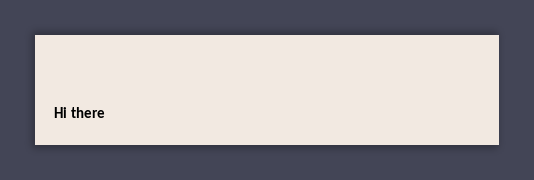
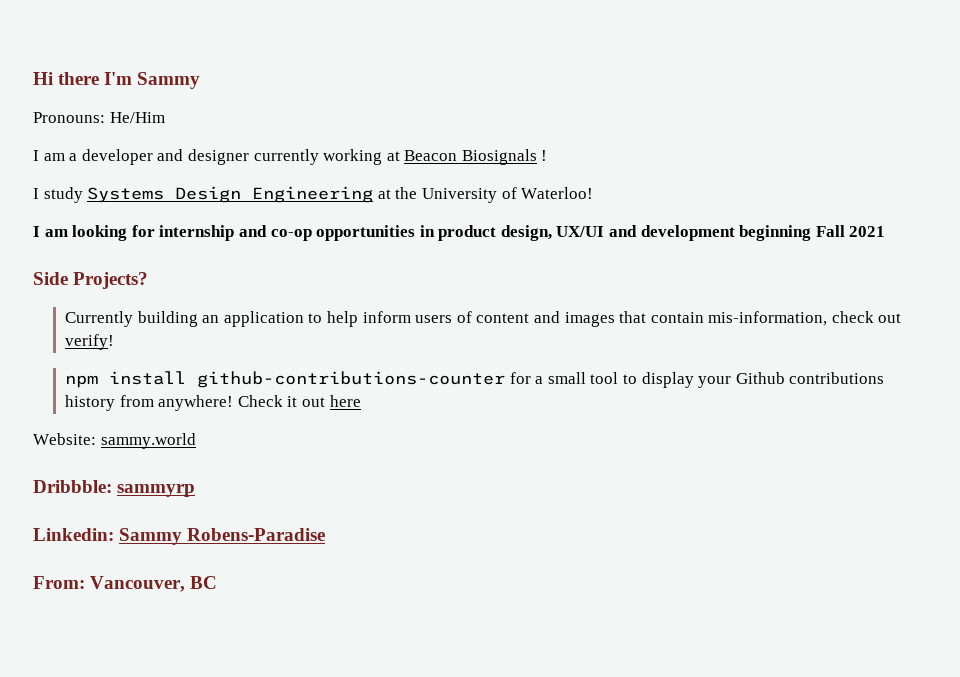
- Hi there
+ Hi there I'm Sammy
+ Pronouns: He/Him
+ I am a developer and designer currently working at Beacon Biosignals !
+ I study Systems Design Engineering at the University of Waterloo!
+ I am looking for internship and co-op opportunities in product design, UX/UI and development beginning Fall 2021
+ Side Projects?
+ Currently building an application to help inform users of content and images that contain mis-information, check out verify!
+ npm install github-contributions-counter for a small tool to display your Github contributions history from anywhere! Check it out here
+ Website: sammy.world
+ Dribbble: sammyrp
+ Linkedin: Sammy Robens-Paradise
+ From: Vancouver, BC

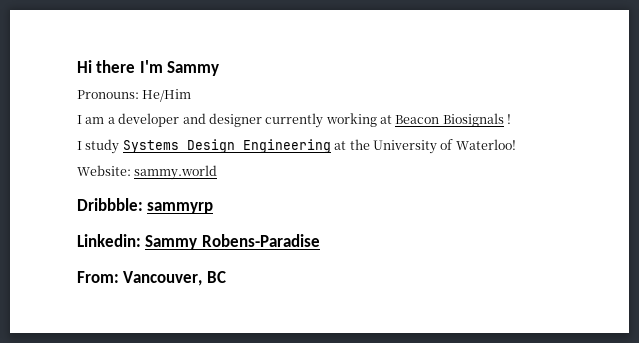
- I am looking for internship and co-op opportunities in product design, UX/UI and development beginning Fall 2021
- Side Projects?
- Currently building an application to help inform users of content and images that contain mis-information, check out verify!
- npm install github-contributions-counter for a small tool to display your Github contributions history from anywhere! Check it out here

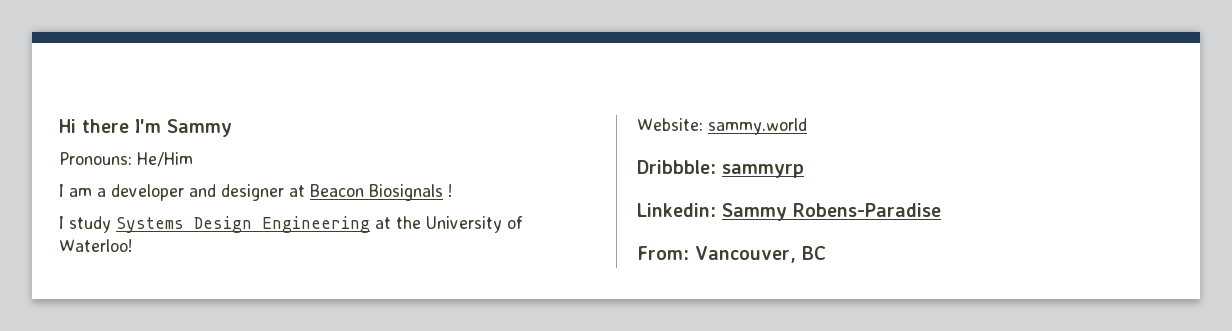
- I am a developer and designer currently working at Beacon Biosignals !
+ I am a developer and designer at Beacon Biosignals !

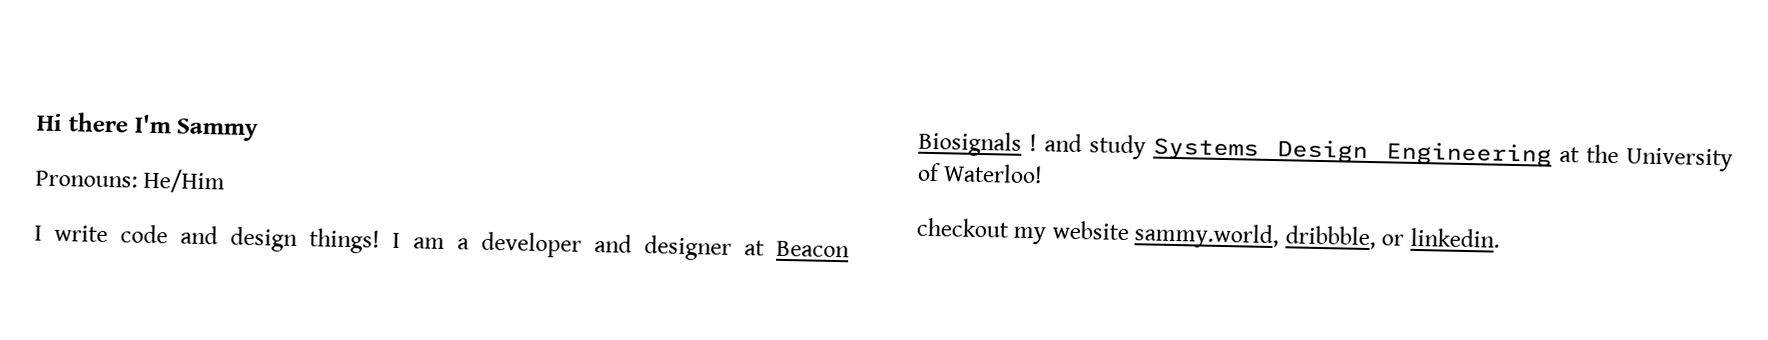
- I am a developer and designer at Beacon Biosignals !
- I study Systems Design Engineering at the University of Waterloo!
+ I write code and design things! I am a developer and designer at Beacon Biosignals ! and study Systems Design Engineering at the University of Waterloo!
- Website: sammy.world
- Dribbble: sammyrp
- Linkedin: Sammy Robens-Paradise
- From: Vancouver, BC
+ checkout my website sammy.world, dribbble, or linkedin.

